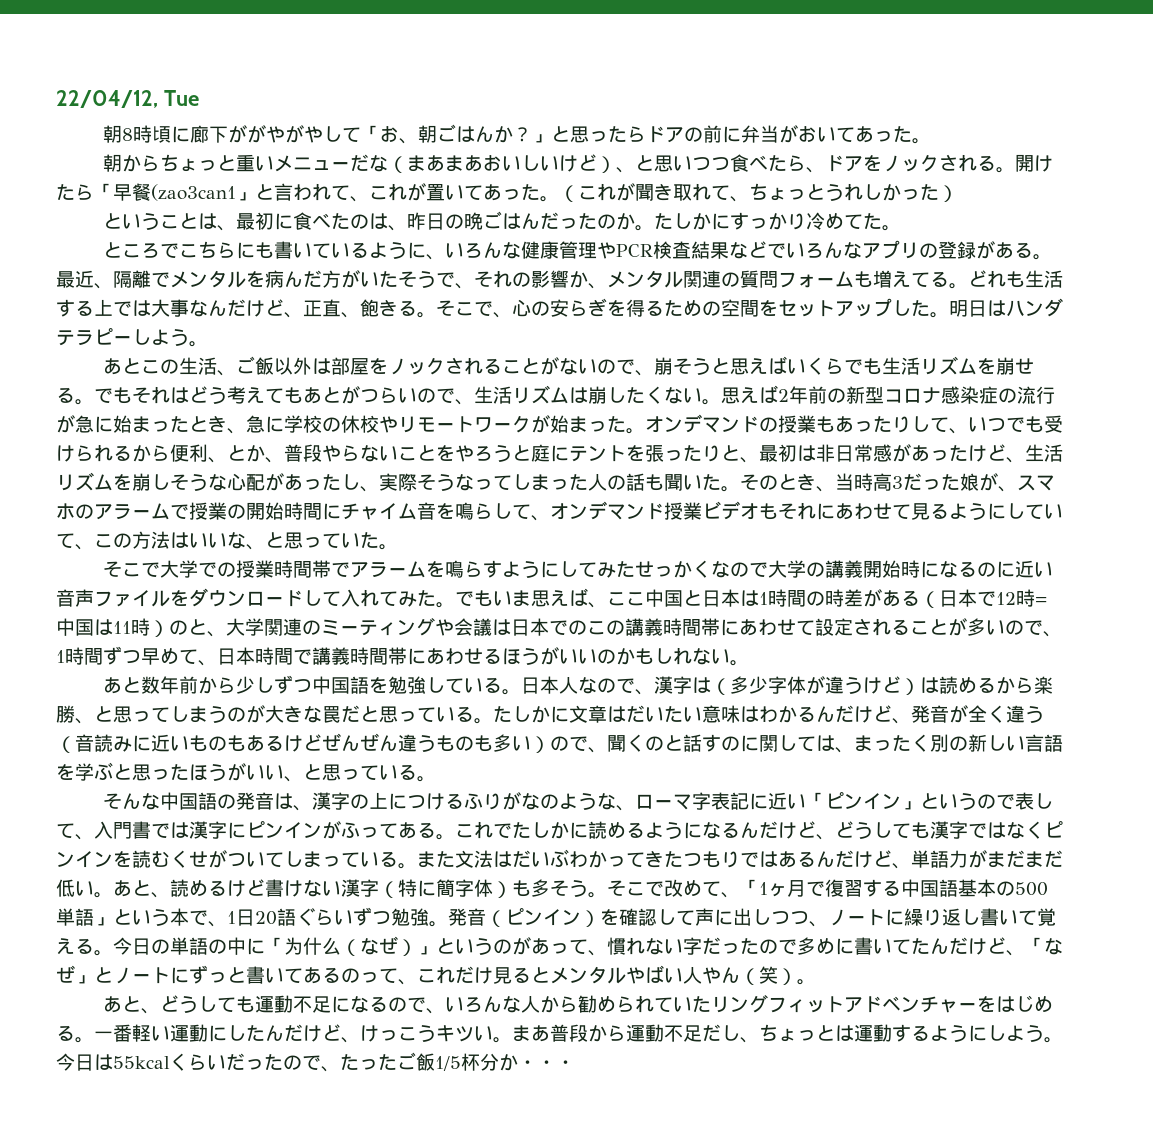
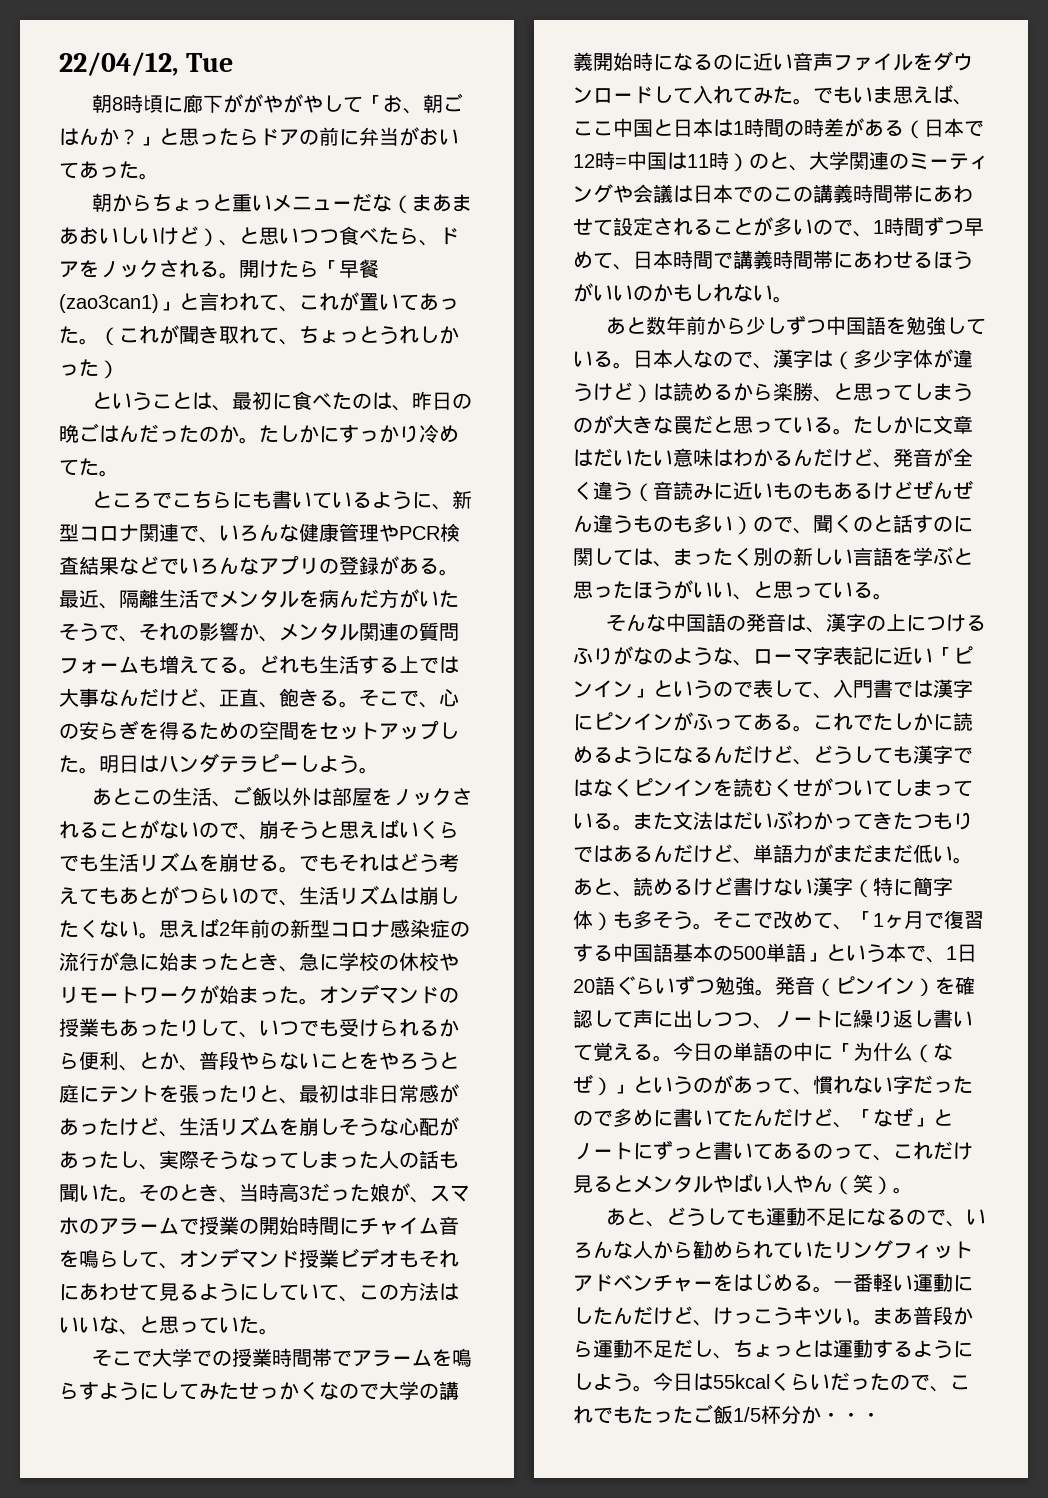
- 開けたら「早餐(zao3can1」と言われて、これが置いてあった。
+ 開けたら「早餐(zao3can1)」と言われて、これが置いてあった。
- ところでこちらにも書いているように、いろんな健康管理やPCR検査結果などでいろんなアプリの登録がある。
+ ところでこちらにも書いているように、新型コロナ関連で、いろんな健康管理やPCR検査結果などでいろんなアプリの登録がある。
- 最近、隔離でメンタルを病んだ方がいたそうで、それの影響か、メンタル関連の質問フォームも増えてる。
+ 最近、隔離生活でメンタルを病んだ方がいたそうで、それの影響か、メンタル関連の質問フォームも増えてる。
- 今日は55kcalくらいだったので、たったご飯1/5杯分か・・・
+ 今日は55kcalくらいだったので、これでもたったご飯1/5杯分か・・・

